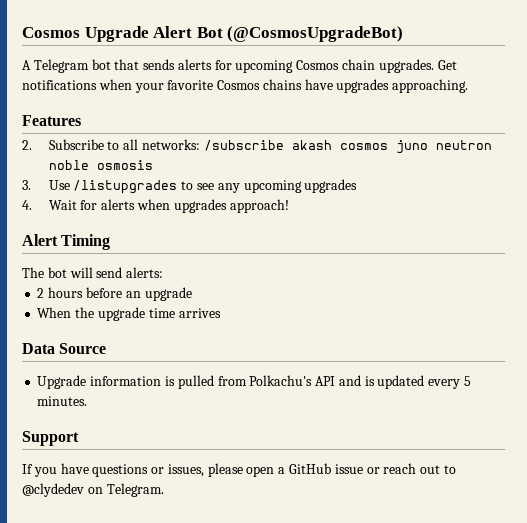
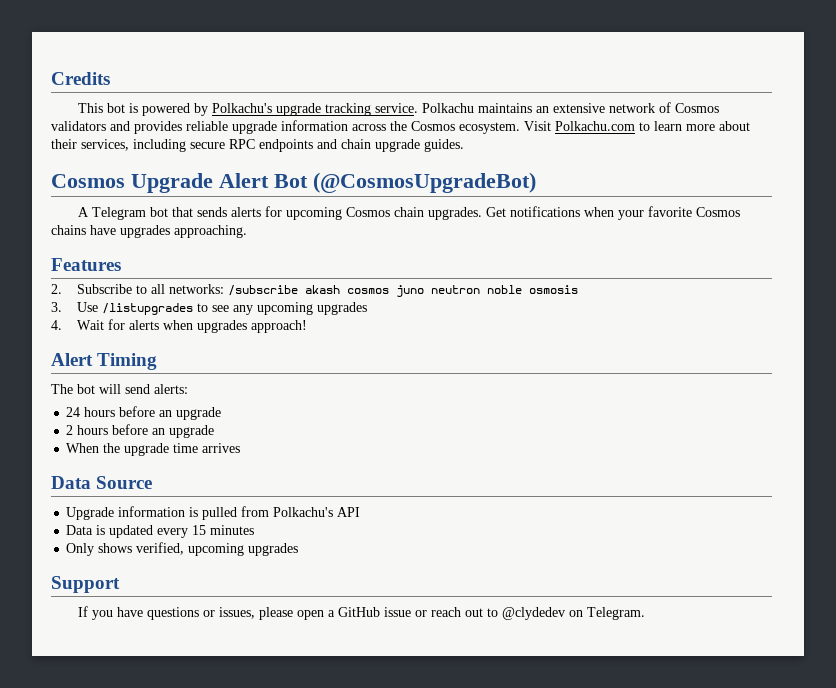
+ Credits
+ This bot is powered by Polkachu's upgrade tracking service. Polkachu maintains an extensive network of Cosmos validators and provides reliable upgrade information across the Cosmos ecosystem. Visit Polkachu.com to learn more about their services, including secure RPC endpoints and chain upgrade guides.
+ 24 hours before an upgrade
- Upgrade information is pulled from Polkachu's API and is updated every 5 minutes.
+ Upgrade information is pulled from Polkachu's API
+ Data is updated every 15 minutes
+ Only shows verified, upcoming upgrades

